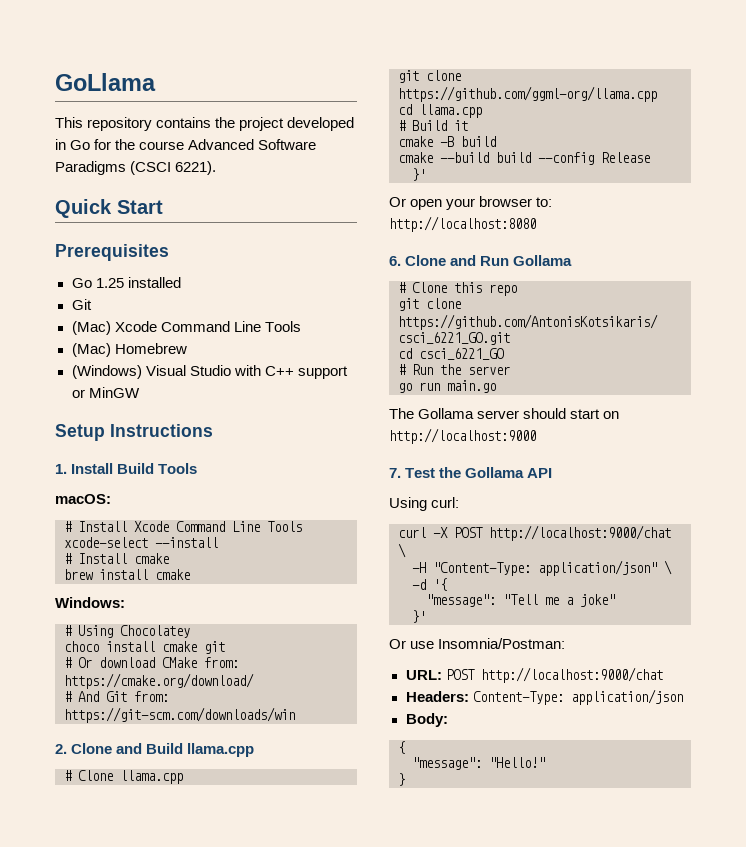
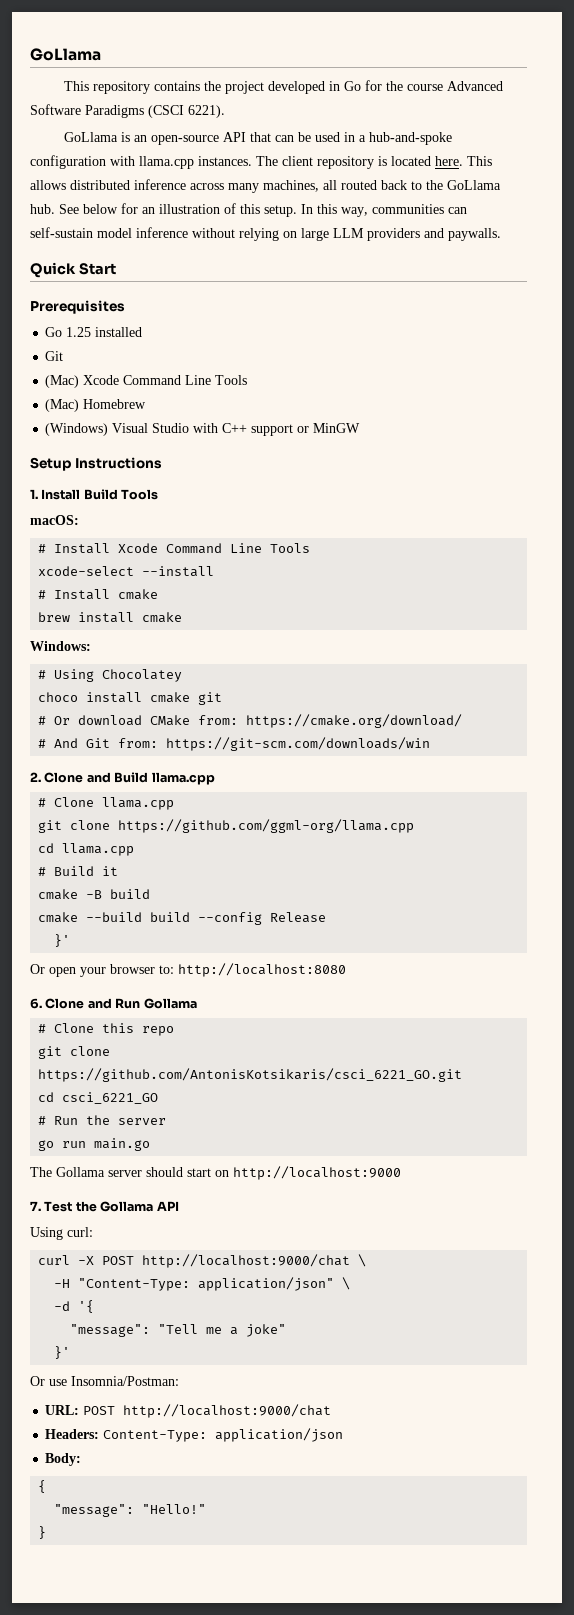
+ GoLlama is an open-source API that can be used in a hub-and-spoke configuration with llama.cpp instances. The client repository is located here. This allows distributed inference across many machines, all routed back to the GoLlama hub. See below for an illustration of this setup. In this way, communities can self-sustain model inference without relying on large LLM providers and paywalls.

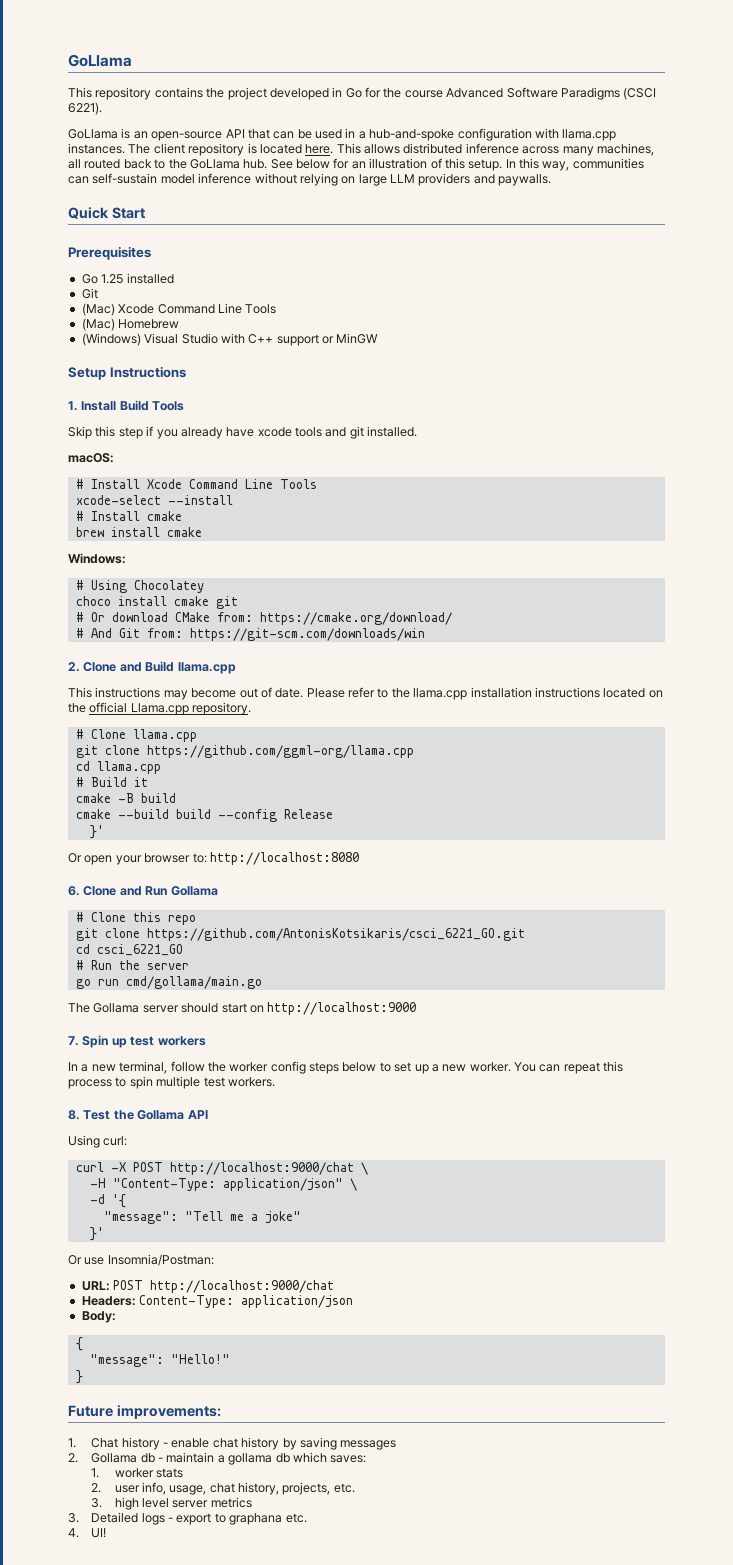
+ Skip this step if you already have xcode tools and git installed.
+ This instructions may become out of date. Please refer to the llama.cpp installation instructions located on the official Llama.cpp repository.
- go run main.go
+ go run cmd/gollama/main.go
- 7. Test the Gollama API
+ 7. Spin up test workers
+ In a new terminal, follow the worker config steps below to set up a new worker. You can repeat this process to spin multiple test workers.
+ 8. Test the Gollama API
+ Future improvements:
+ 1. Chat history - enable chat history by saving messages
+ 2. Gollama db - maintain a gollama db which saves:
+ 1. worker stats
+ 2. user info, usage, chat history, projects, etc.
+ 3. high level server metrics
+ 3. Detailed logs - export to graphana etc.
+ 4. UI!

